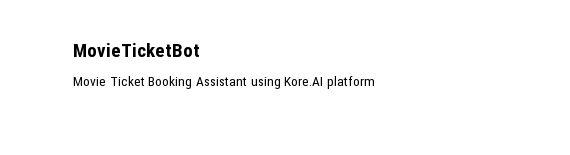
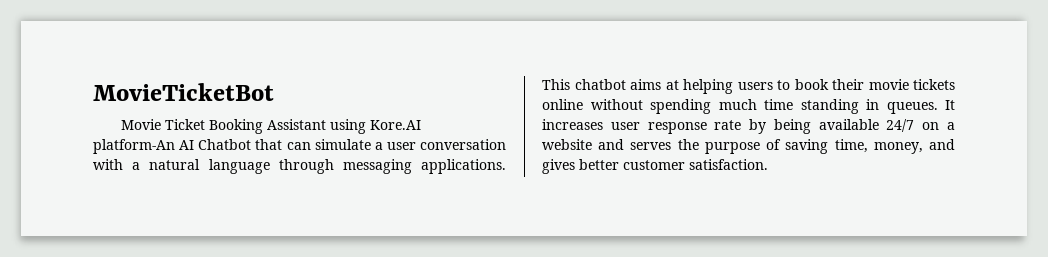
- Movie Ticket Booking Assistant using Kore.AI platform
+ Movie Ticket Booking Assistant using Kore.AI platform-An AI Chatbot that can simulate a user conversation with a natural language through messaging applications. This chatbot aims at helping users to book their movie tickets online without spending much time standing in queues. It increases user response rate by being available 24/7 on a website and serves the purpose of saving time, money, and gives better customer satisfaction.

